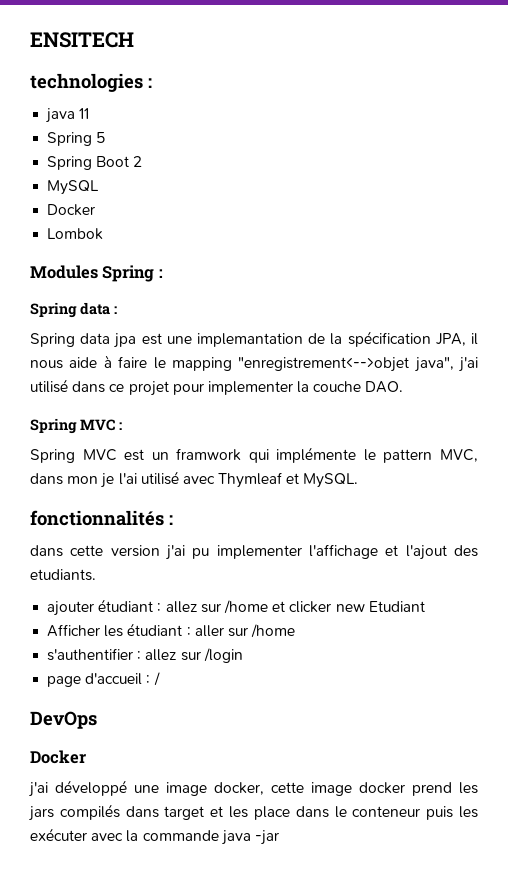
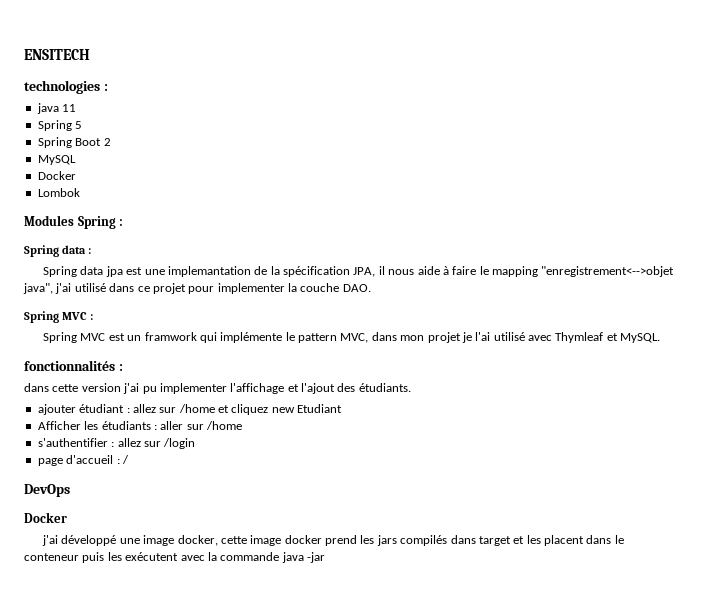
- Spring MVC est un framwork qui implémente le pattern MVC, dans mon je l'ai utilisé avec Thymleaf et MySQL.
+ Spring MVC est un framwork qui implémente le pattern MVC, dans mon projet je l'ai utilisé avec Thymleaf et MySQL.
- dans cette version j'ai pu implementer l'affichage et l'ajout des etudiants.
+ dans cette version j'ai pu implementer l'affichage et l'ajout des étudiants.
- ajouter étudiant : allez sur /home et clicker new Etudiant
+ ajouter étudiant : allez sur /home et cliquez new Etudiant
- Afficher les étudiant : aller sur /home
+ Afficher les étudiants : aller sur /home
- j'ai développé une image docker, cette image docker prend les jars compilés dans target et les place dans le conteneur puis les exécuter avec la commande java -jar
+ j'ai développé une image docker, cette image docker prend les jars compilés dans target et les placent dans le conteneur puis les exécutent avec la commande java -jar

